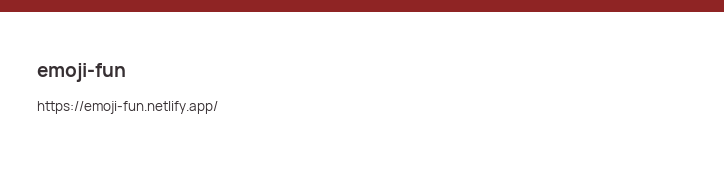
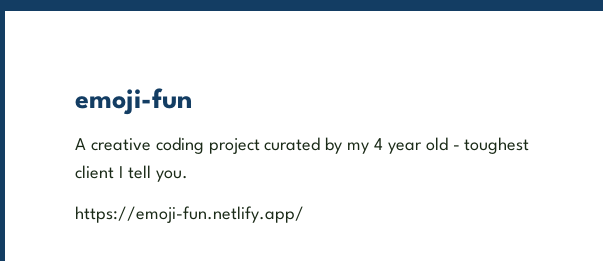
+ A creative coding project curated by my 4 year old - toughest client I tell you.

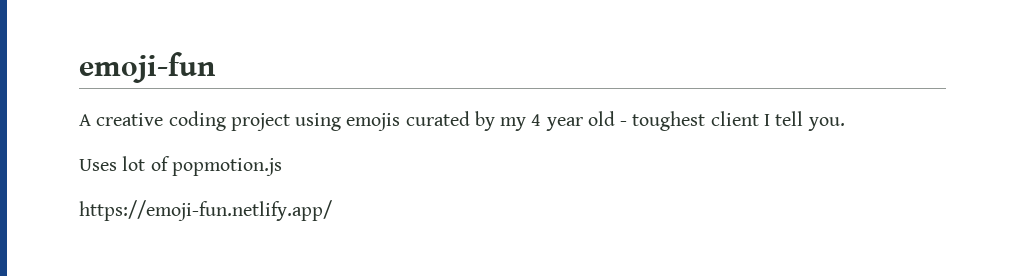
- A creative coding project curated by my 4 year old - toughest client I tell you.
+ A creative coding project using emojis curated by my 4 year old - toughest client I tell you.
+ Uses lot of popmotion.js

